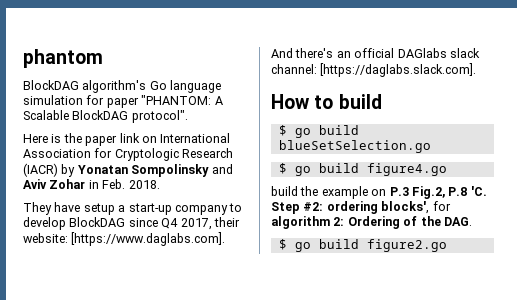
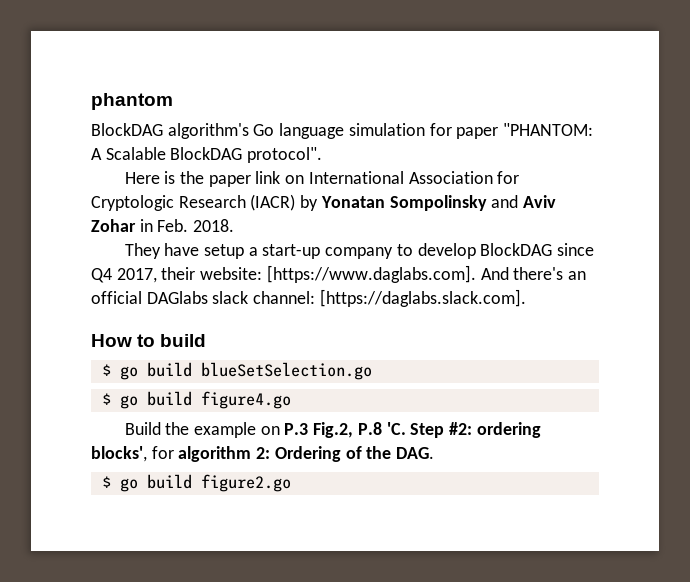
- build the example on P.3 Fig.2, P.8 'C. Step #2: ordering blocks', for algorithm 2: Ordering of the DAG.
+ Build the example on P.3 Fig.2, P.8 'C. Step #2: ordering blocks', for algorithm 2: Ordering of the DAG.

